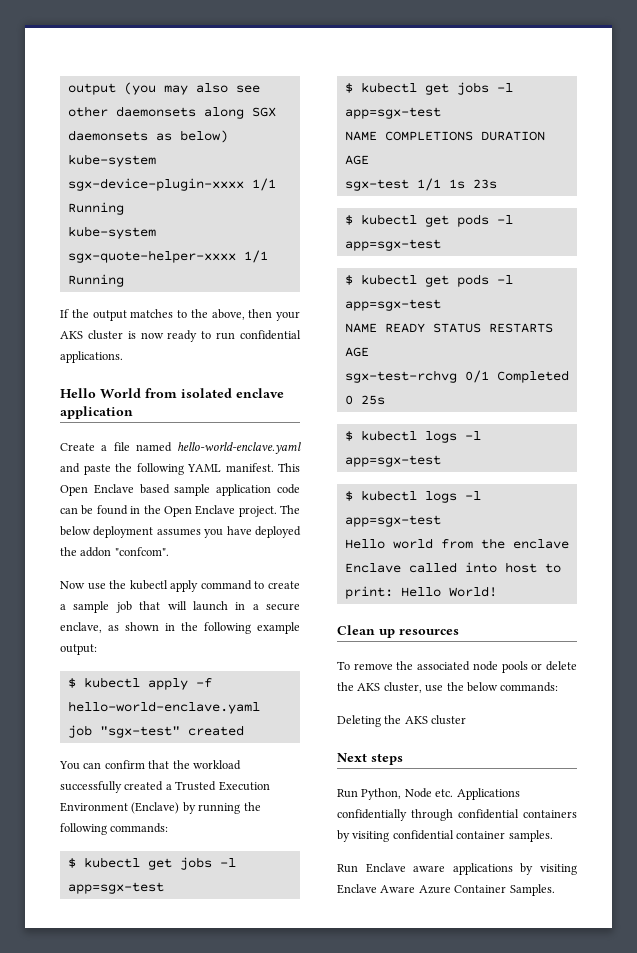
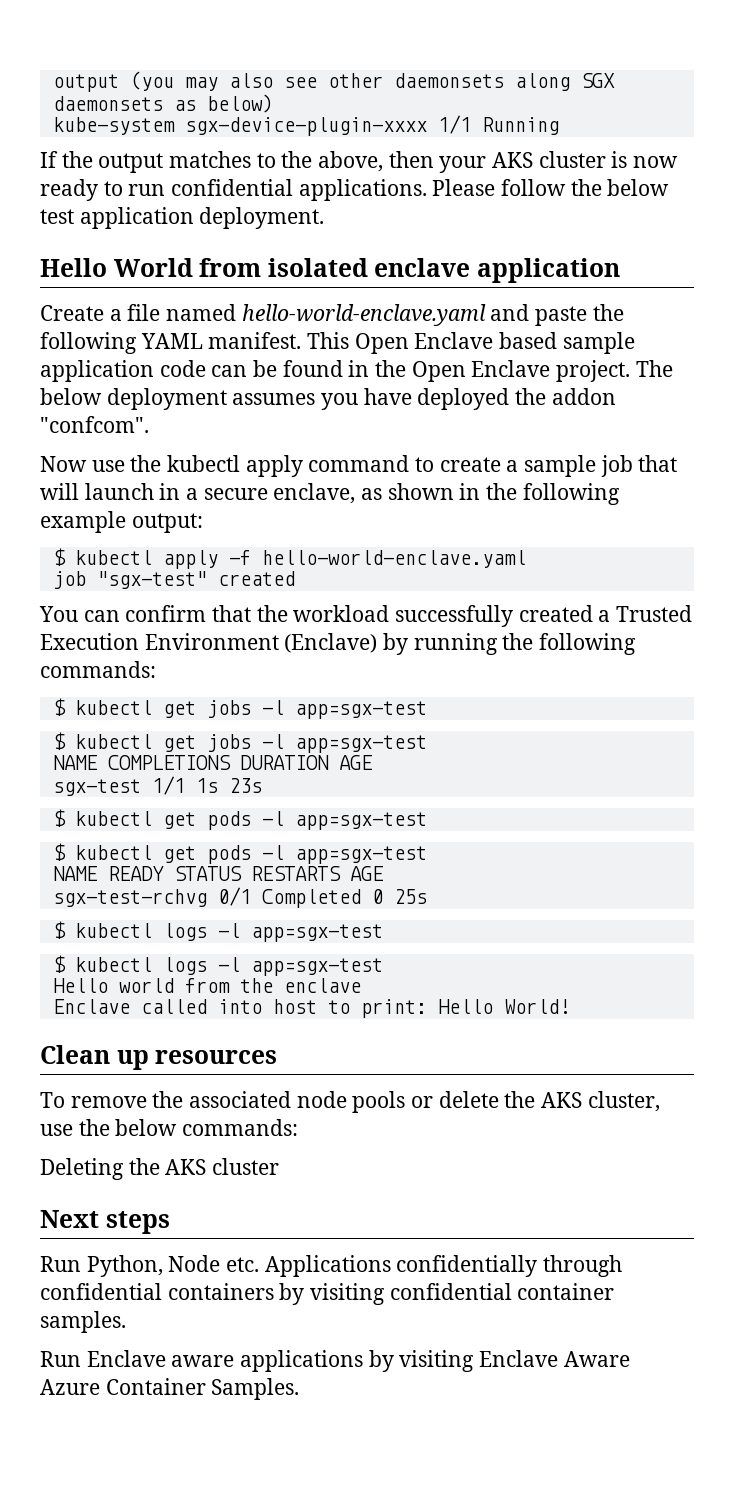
- kube-system sgx-quote-helper-xxxx 1/1 Running
+ Please follow the below test application deployment.

